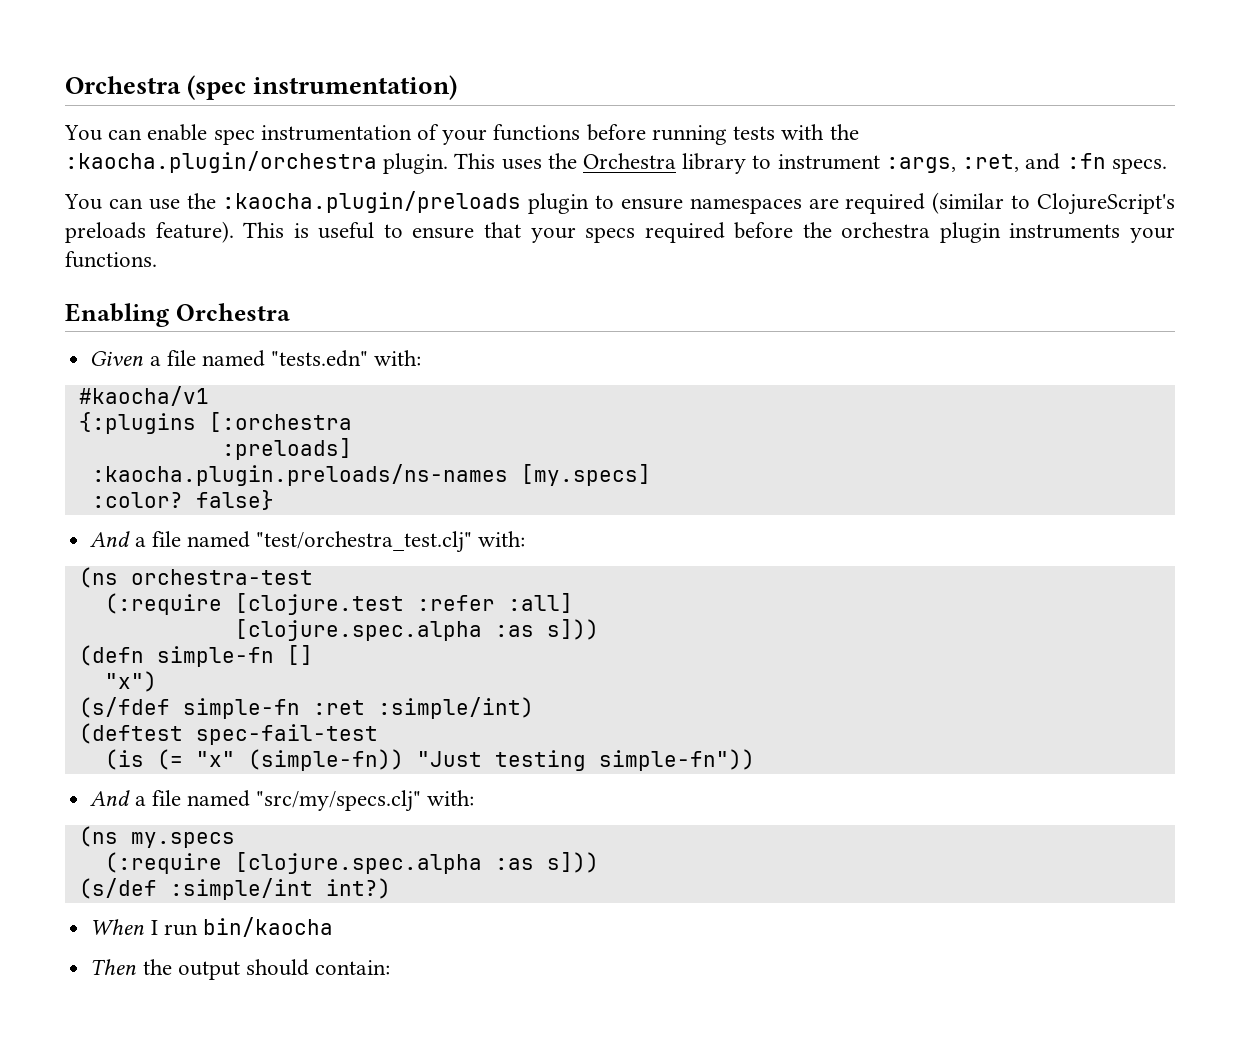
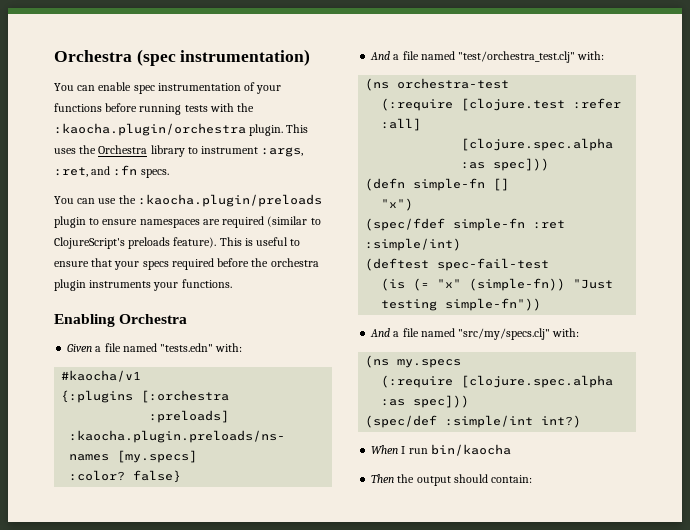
  (:require [clojure.test :refer :all]
- [clojure.spec.alpha :as s]))
+ [clojure.spec.alpha :as spec]))
- (s/fdef simple-fn :ret :simple/int)
+ (spec/fdef simple-fn :ret :simple/int)
- (:require [clojure.spec.alpha :as s]))
- (s/def :simple/int int?)
+ (:require [clojure.spec.alpha :as spec]))
+ (spec/def :simple/int int?)

